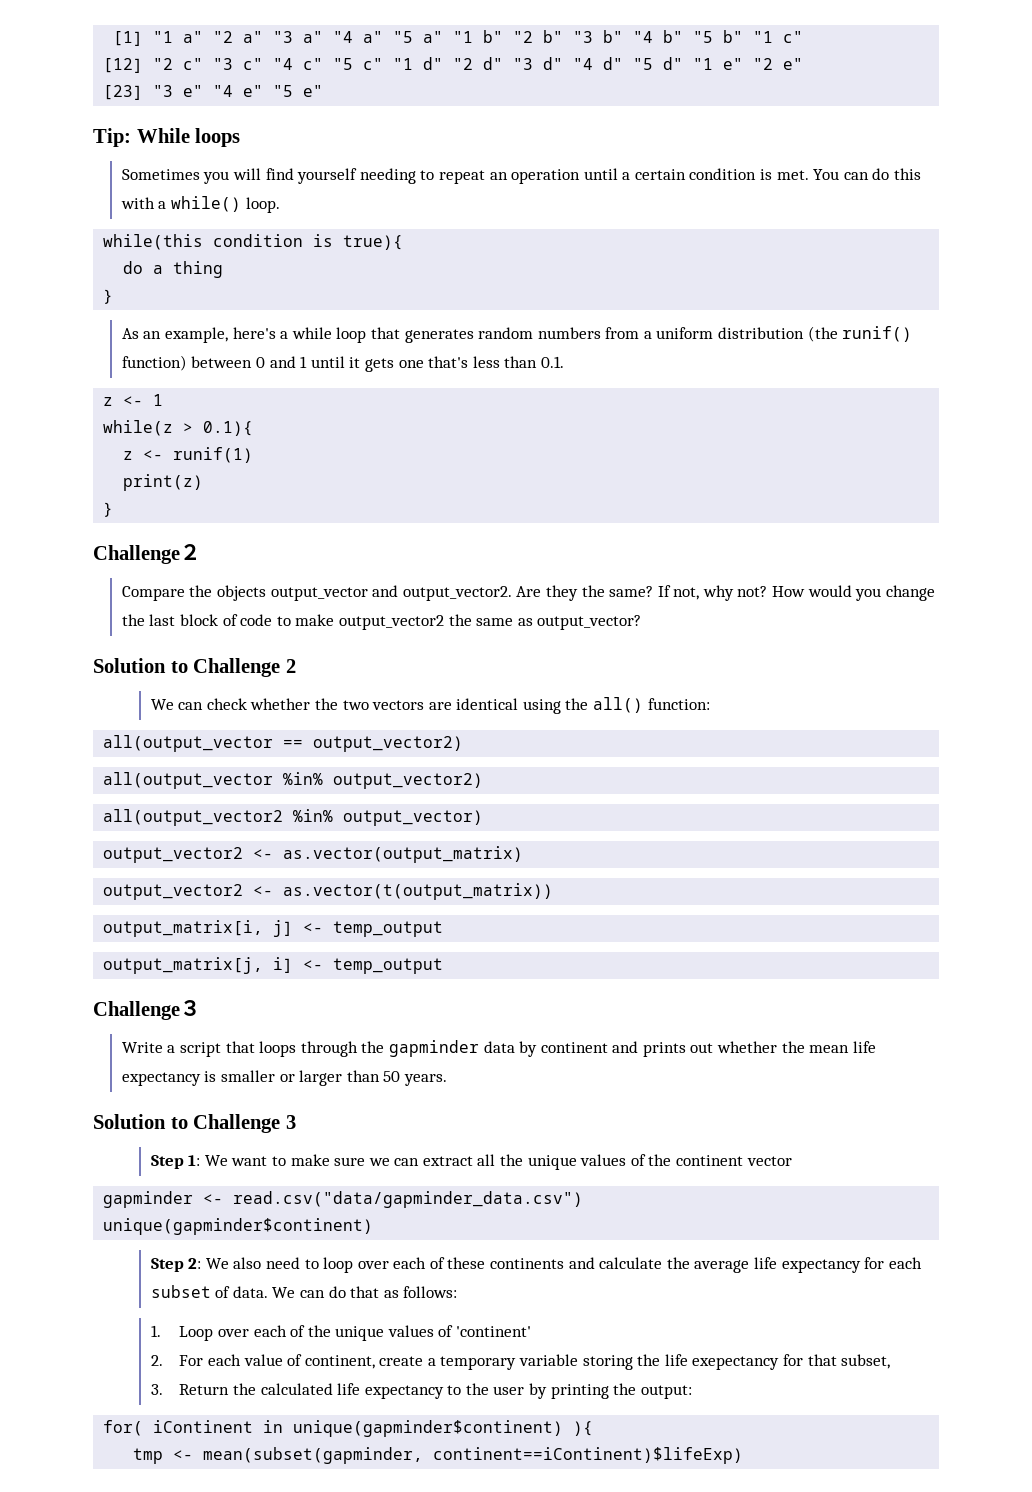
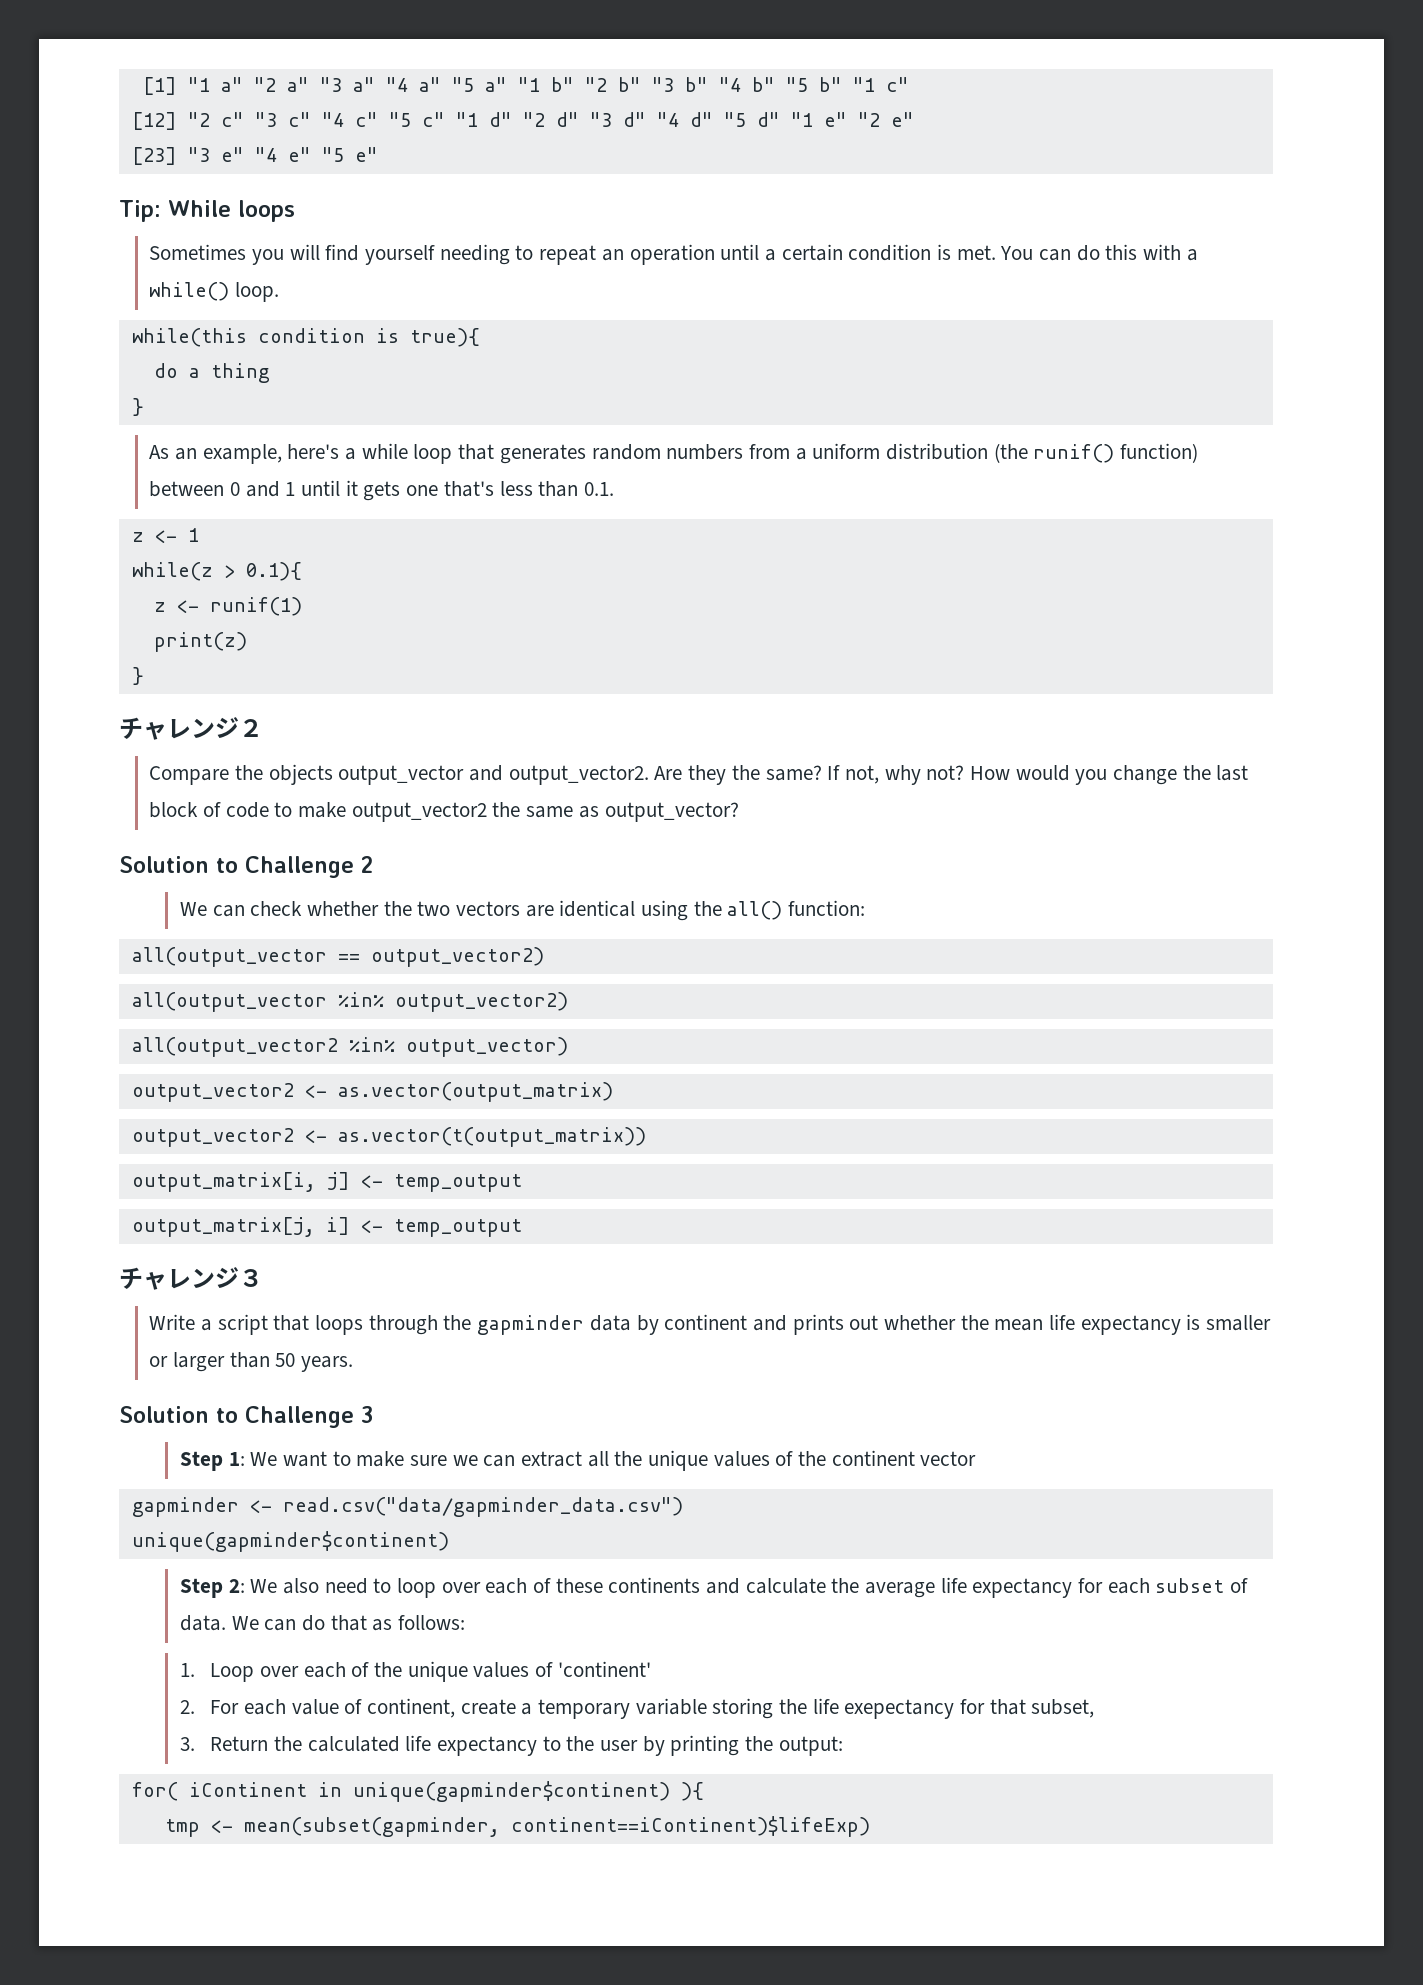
  print(z)
  }
- Challenge２
+ チャレンジ２
  output_matrix[j, i] <- temp_output
- Challenge３
+ チャレンジ３

